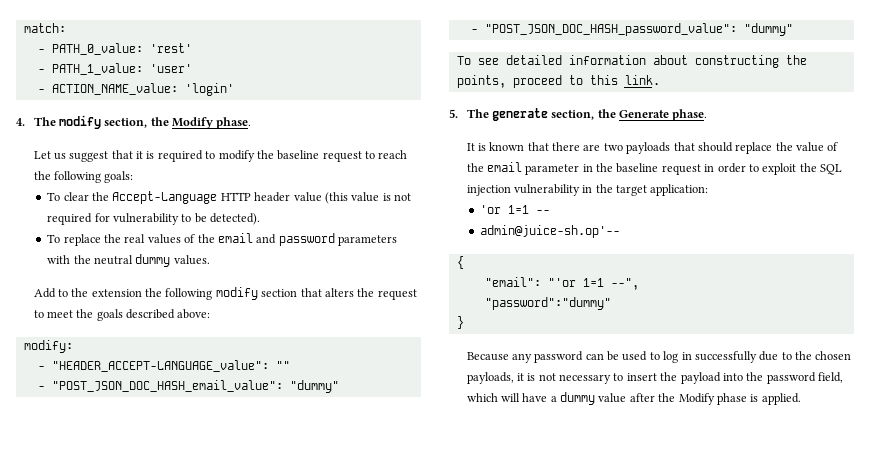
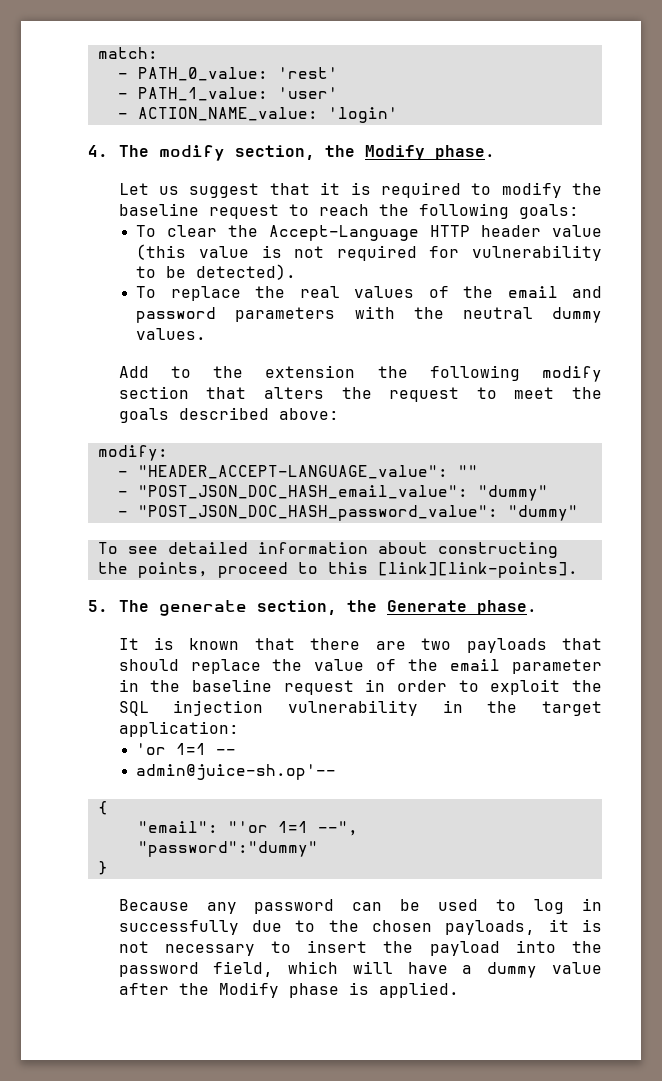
- To see detailed information about constructing the points, proceed to this link.
+ To see detailed information about constructing the points, proceed to this [link][link-points].

